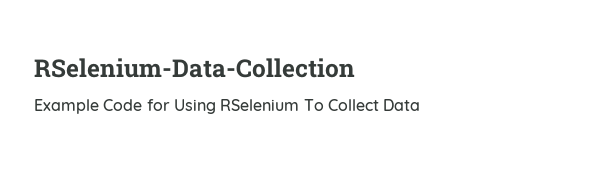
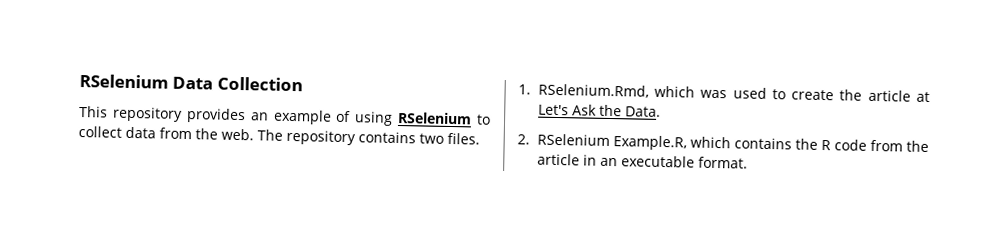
- RSelenium-Data-Collection
- Example Code for Using RSelenium To Collect Data
+ RSelenium Data Collection
+ This repository provides an example of using RSelenium to collect data from the web. The repository contains two files.
+ 1. RSelenium.Rmd, which was used to create the article at Let's Ask the Data.
+ 2. RSelenium Example.R, which contains the R code from the article in an executable format.

